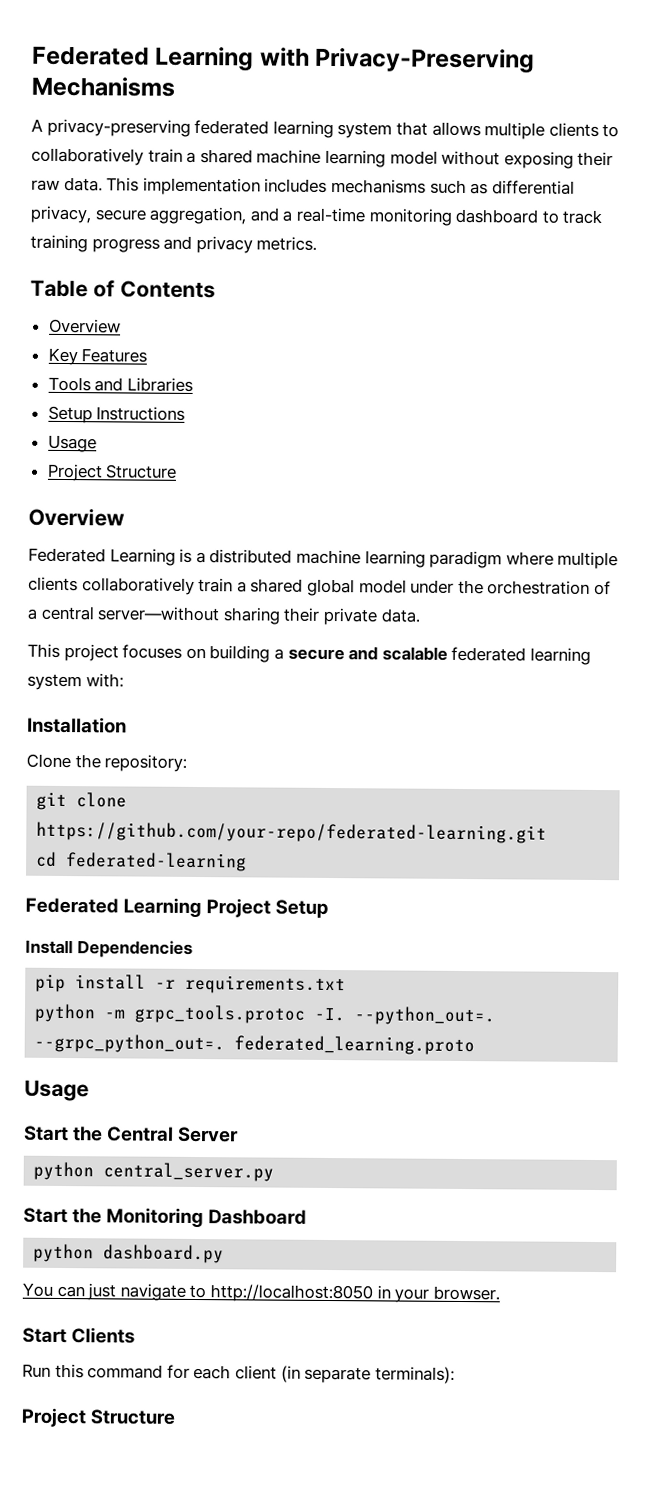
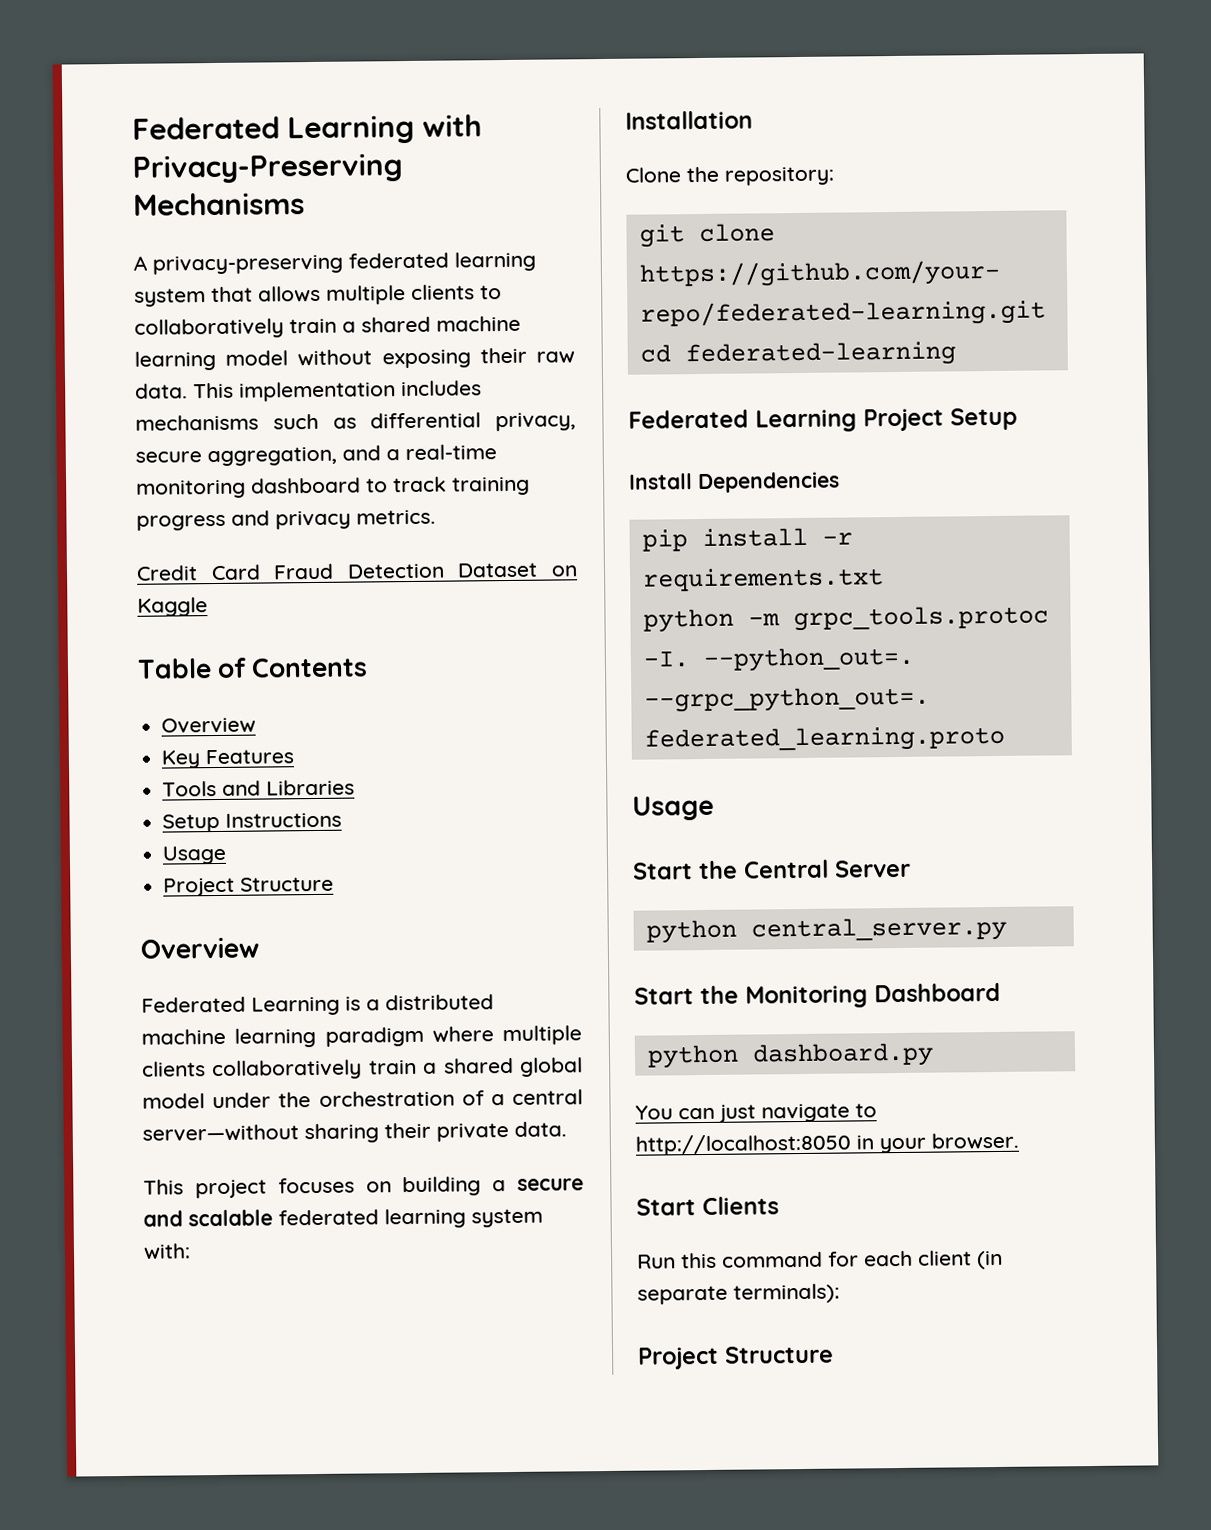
+ Credit Card Fraud Detection Dataset on Kaggle

